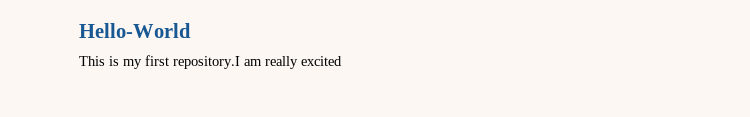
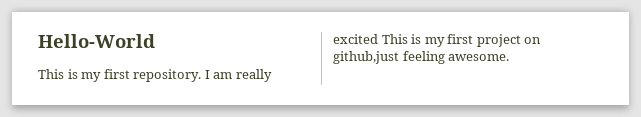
- This is my first repository.I am really excited
+ This is my first repository. I am really excited This is my first project on github,just feeling awesome.

